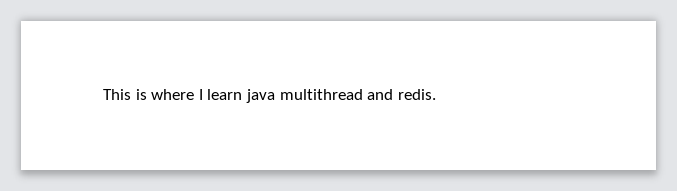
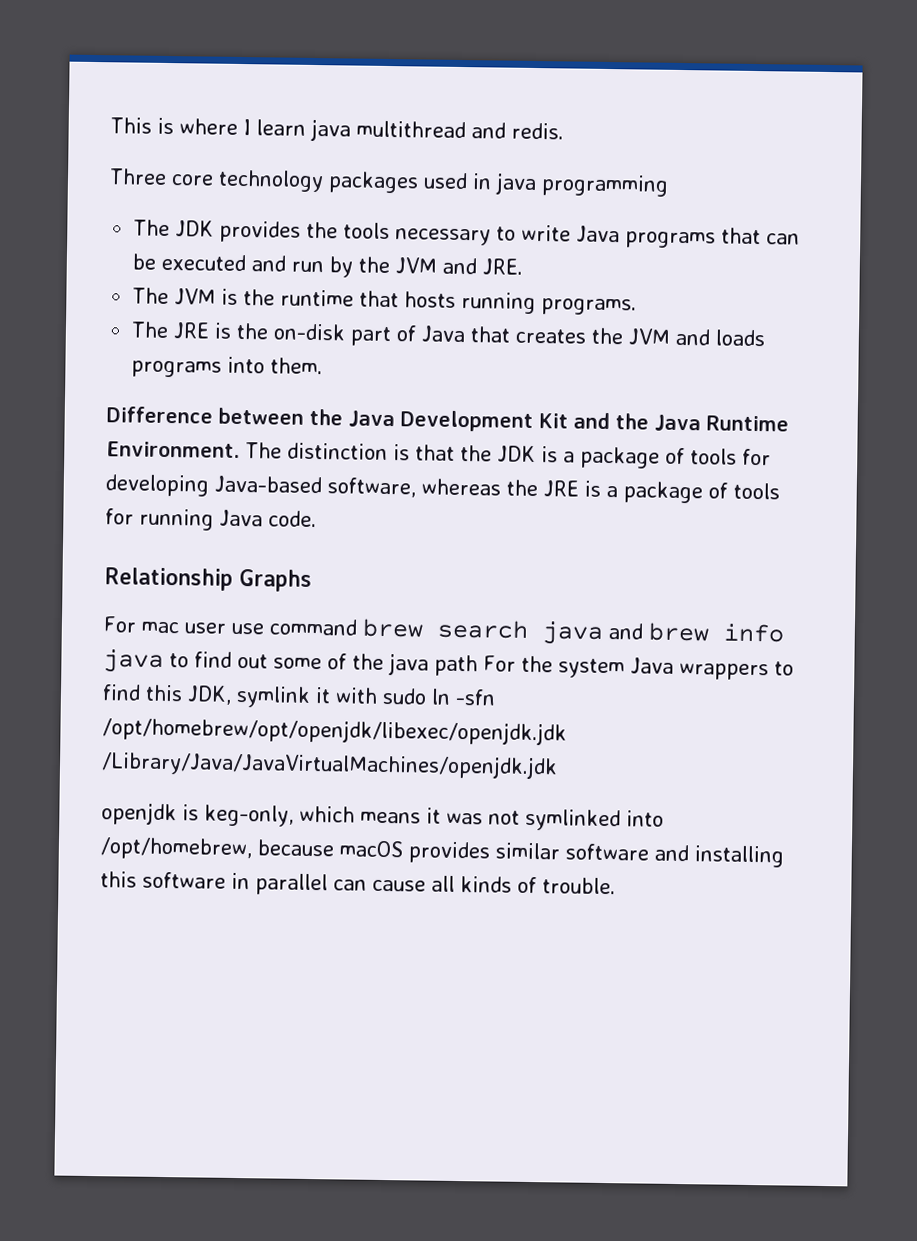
+ Three core technology packages used in java programming
+ The JDK provides the tools necessary to write Java programs that can be executed and run by the JVM and JRE.
+ The JVM is the runtime that hosts running programs.
+ The JRE is the on-disk part of Java that creates the JVM and loads programs into them.
+ Difference between the Java Development Kit and the Java Runtime Environment. The distinction is that the JDK is a package of tools for developing Java-based software, whereas the JRE is a package of tools for running Java code.
+ Relationship Graphs
+ For mac user use command brew search java and brew info java to find out some of the java path For the system Java wrappers to find this JDK, symlink it with sudo ln -sfn /opt/homebrew/opt/openjdk/libexec/openjdk.jdk /Library/Java/JavaVirtualMachines/openjdk.jdk
+ openjdk is keg-only, which means it was not symlinked into /opt/homebrew, because macOS provides similar software and installing this software in parallel can cause all kinds of trouble.

